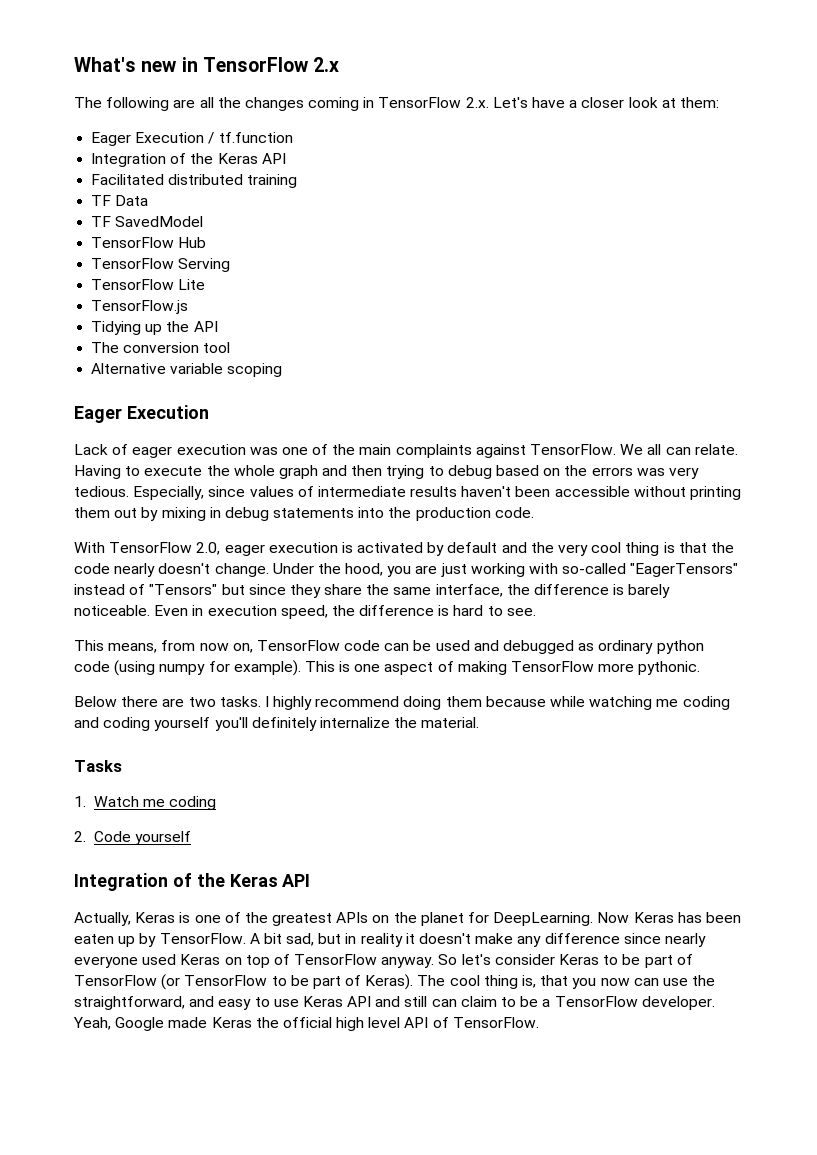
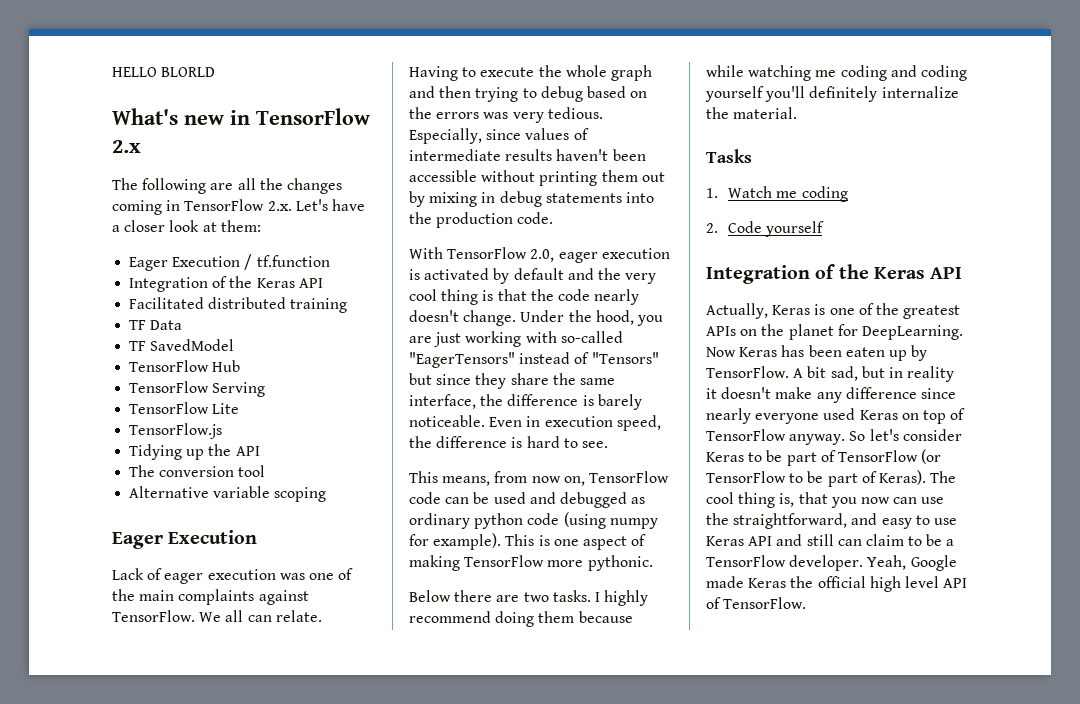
+ HELLO BLORLD

